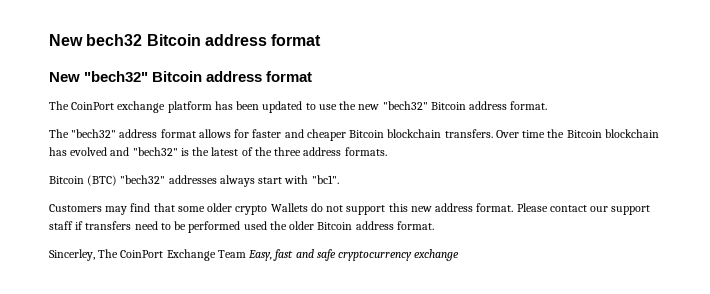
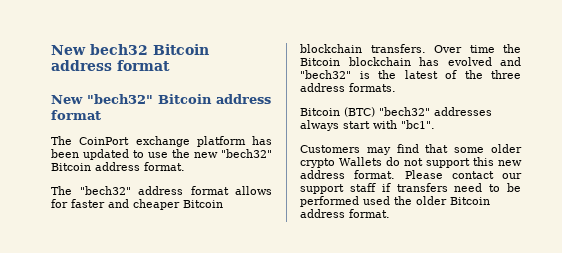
- Sincerley, The CoinPort Exchange Team Easy, fast and safe cryptocurrency exchange

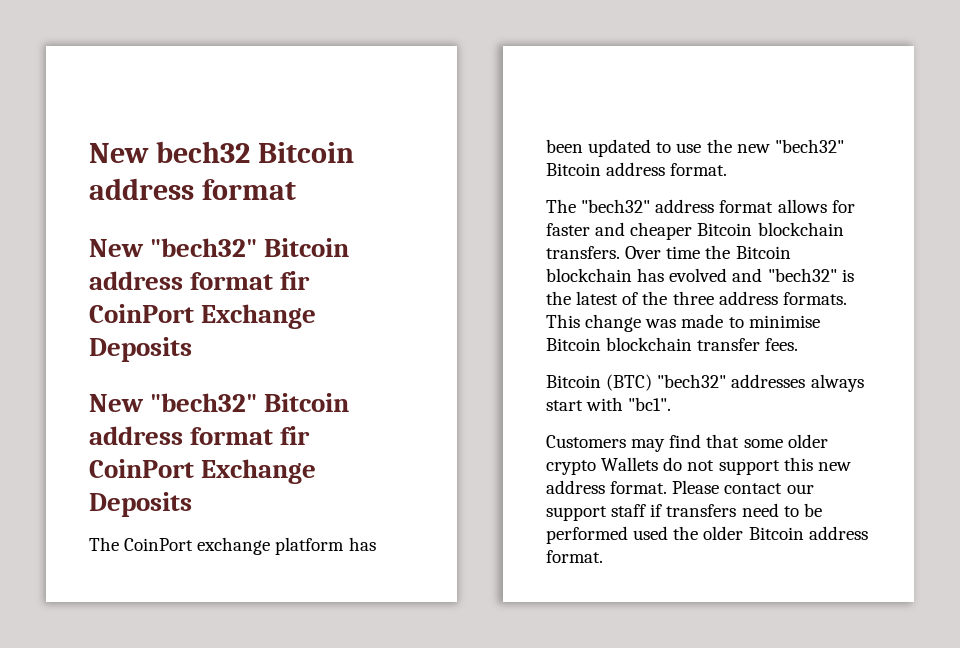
  New bech32 Bitcoin address format
- New "bech32" Bitcoin address format
+ New "bech32" Bitcoin address format fir CoinPort Exchange Deposits
+ New "bech32" Bitcoin address format fir CoinPort Exchange Deposits
+ This change was made to minimise Bitcoin blockchain transfer fees.

